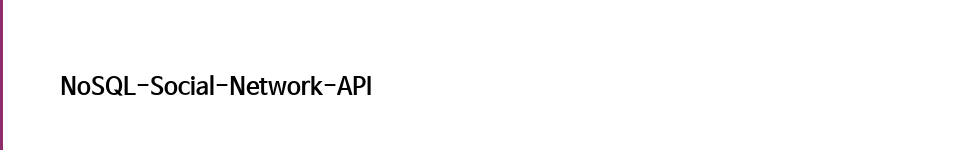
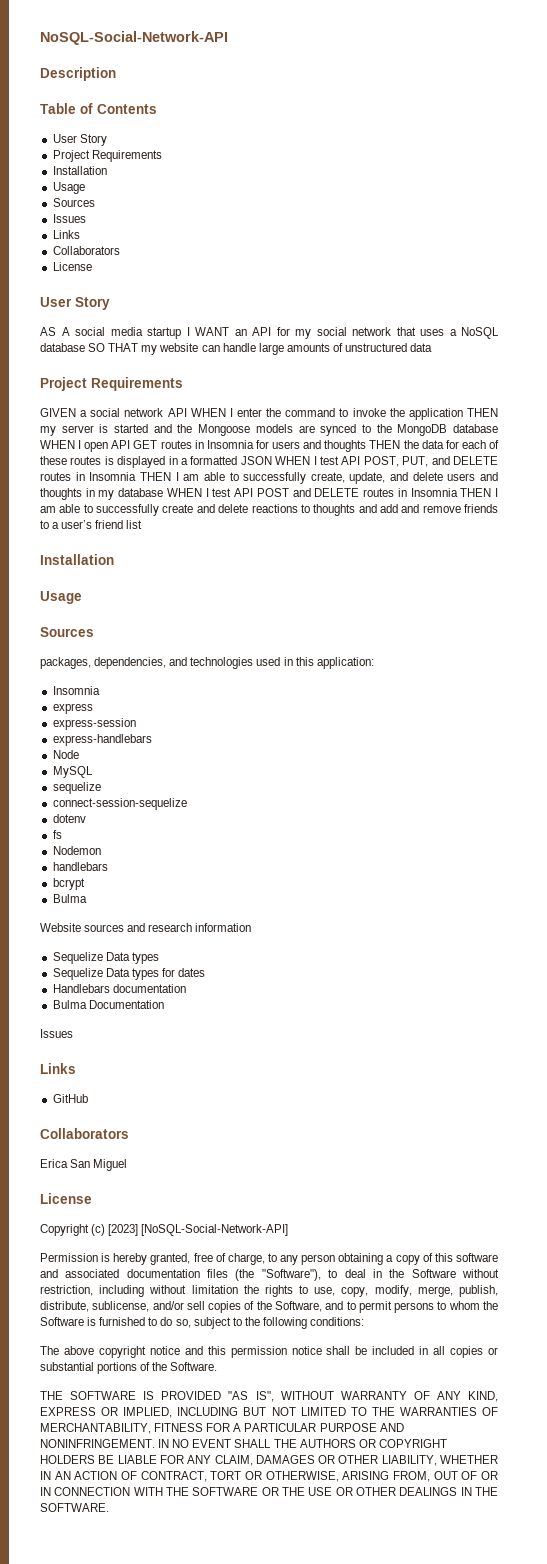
+ Description
+ Table of Contents
+ User Story
+ Project Requirements
+ Installation
+ Usage
+ Sources
+ Issues
+ Links
+ Collaborators
+ License
+ User Story
+ AS A social media startup I WANT an API for my social network that uses a NoSQL database SO THAT my website can handle large amounts of unstructured data
+ Project Requirements
+ GIVEN a social network API WHEN I enter the command to invoke the application THEN my server is started and the Mongoose models are synced to the MongoDB database WHEN I open API GET routes in Insomnia for users and thoughts THEN the data for each of these routes is displayed in a formatted JSON WHEN I test API POST, PUT, and DELETE routes in Insomnia THEN I am able to successfully create, update, and delete users and thoughts in my database WHEN I test API POST and DELETE routes in Insomnia THEN I am able to successfully create and delete reactions to thoughts and add and remove friends to a user’s friend list
+ Installation
+ Usage
+ Sources
+ packages, dependencies, and technologies used in this application:
+ Insomnia
+ express
+ express-session
+ express-handlebars
+ Node
+ MySQL
+ sequelize
+ connect-session-sequelize
+ dotenv
+ fs
+ Nodemon
+ handlebars
+ bcrypt
+ Bulma
+ Website sources and research information
+ Sequelize Data types
+ Sequelize Data types for dates
+ Handlebars documentation
+ Bulma Documentation
+ Issues
+ Links
+ GitHub
+ Collaborators
+ Erica San Miguel
+ License
+ Copyright (c) [2023] [NoSQL-Social-Network-API]
+ Permission is hereby granted, free of charge, to any person obtaining a copy of this software and associated documentation files (the "Software"), to deal in the Software without restriction, including without limitation the rights to use, copy, modify, merge, publish, distribute, sublicense, and/or sell copies of the Software, and to permit persons to whom the Software is furnished to do so, subject to the following conditions:
+ The above copyright notice and this permission notice shall be included in all copies or substantial portions of the Software.
+ THE SOFTWARE IS PROVIDED "AS IS", WITHOUT WARRANTY OF ANY KIND, EXPRESS OR IMPLIED, INCLUDING BUT NOT LIMITED TO THE WARRANTIES OF MERCHANTABILITY, FITNESS FOR A PARTICULAR PURPOSE AND NONINFRINGEMENT. IN NO EVENT SHALL THE AUTHORS OR COPYRIGHT HOLDERS BE LIABLE FOR ANY CLAIM, DAMAGES OR OTHER LIABILITY, WHETHER IN AN ACTION OF CONTRACT, TORT OR OTHERWISE, ARISING FROM, OUT OF OR IN CONNECTION WITH THE SOFTWARE OR THE USE OR OTHER DEALINGS IN THE SOFTWARE.

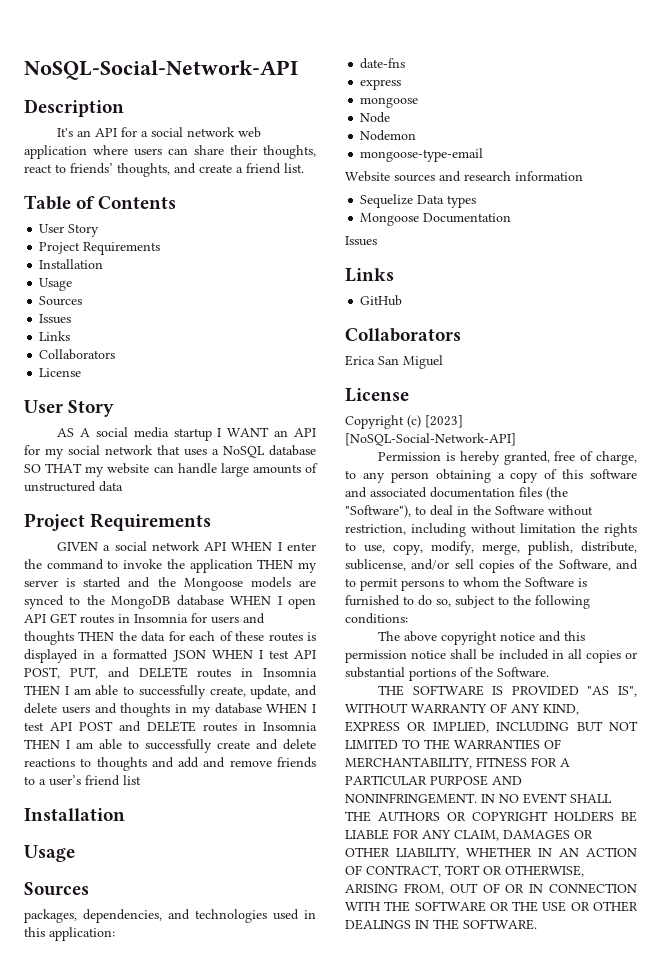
+ It's an API for a social network web application where users can share their thoughts, react to friends’ thoughts, and create a friend list.
  packages, dependencies, and technologies used in this application:
- Insomnia
+ date-fns
- express-session
- express-handlebars
+ mongoose
- MySQL
- sequelize
- connect-session-sequelize
- dotenv
- fs
  Nodemon
- handlebars
- bcrypt
- Bulma
+ mongoose-type-email
- Sequelize Data types for dates
- Handlebars documentation
- Bulma Documentation
+ Mongoose Documentation

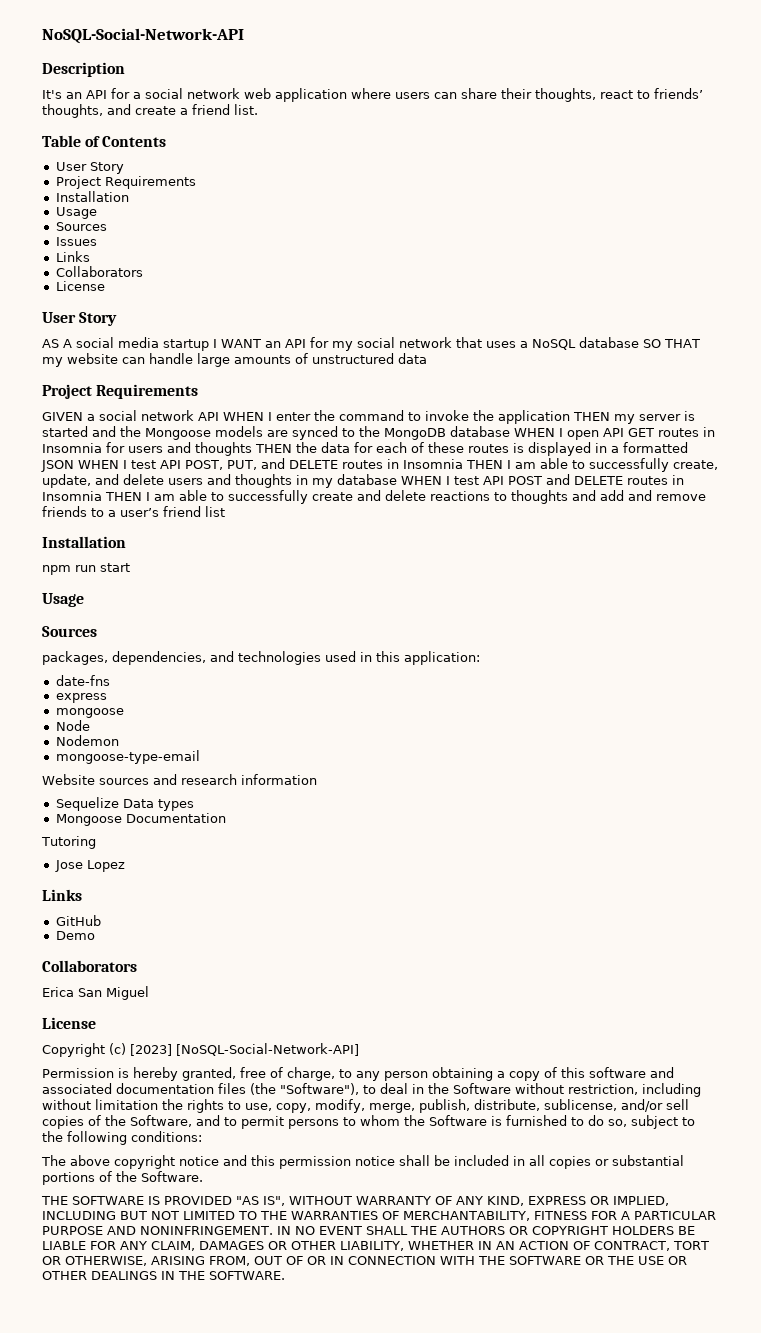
+ npm run start
  Mongoose Documentation
- Issues
+ Tutoring
+ Jose Lopez
+ Demo

